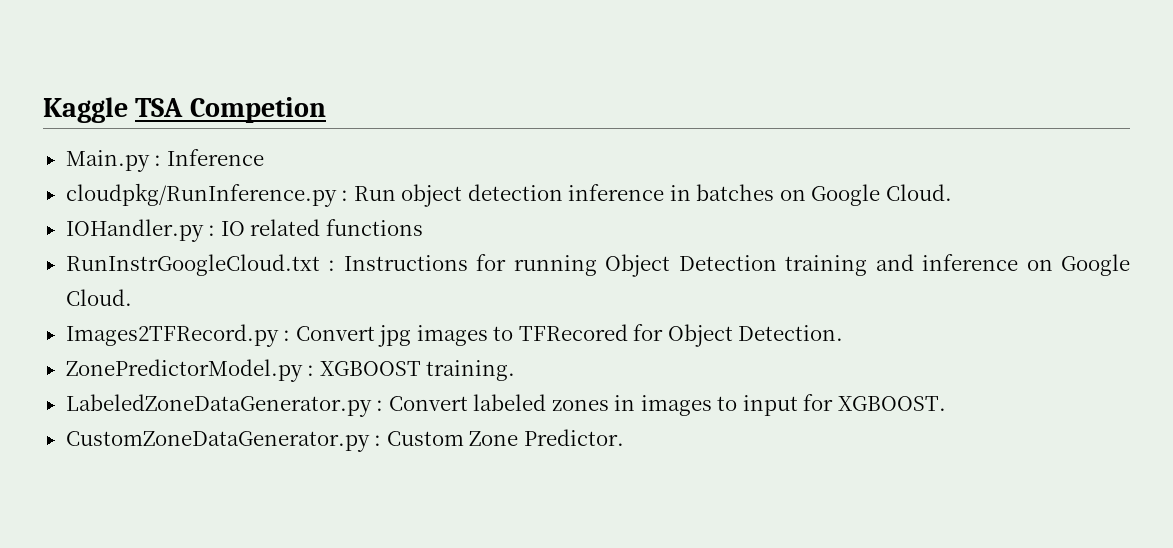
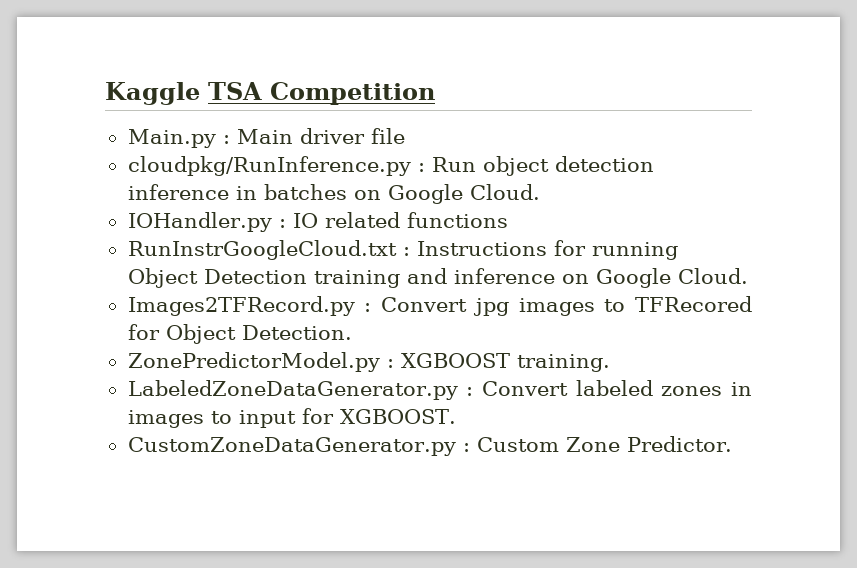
- Kaggle TSA Competion
+ Kaggle TSA Competition
- Main.py : Inference
+ Main.py : Main driver file

